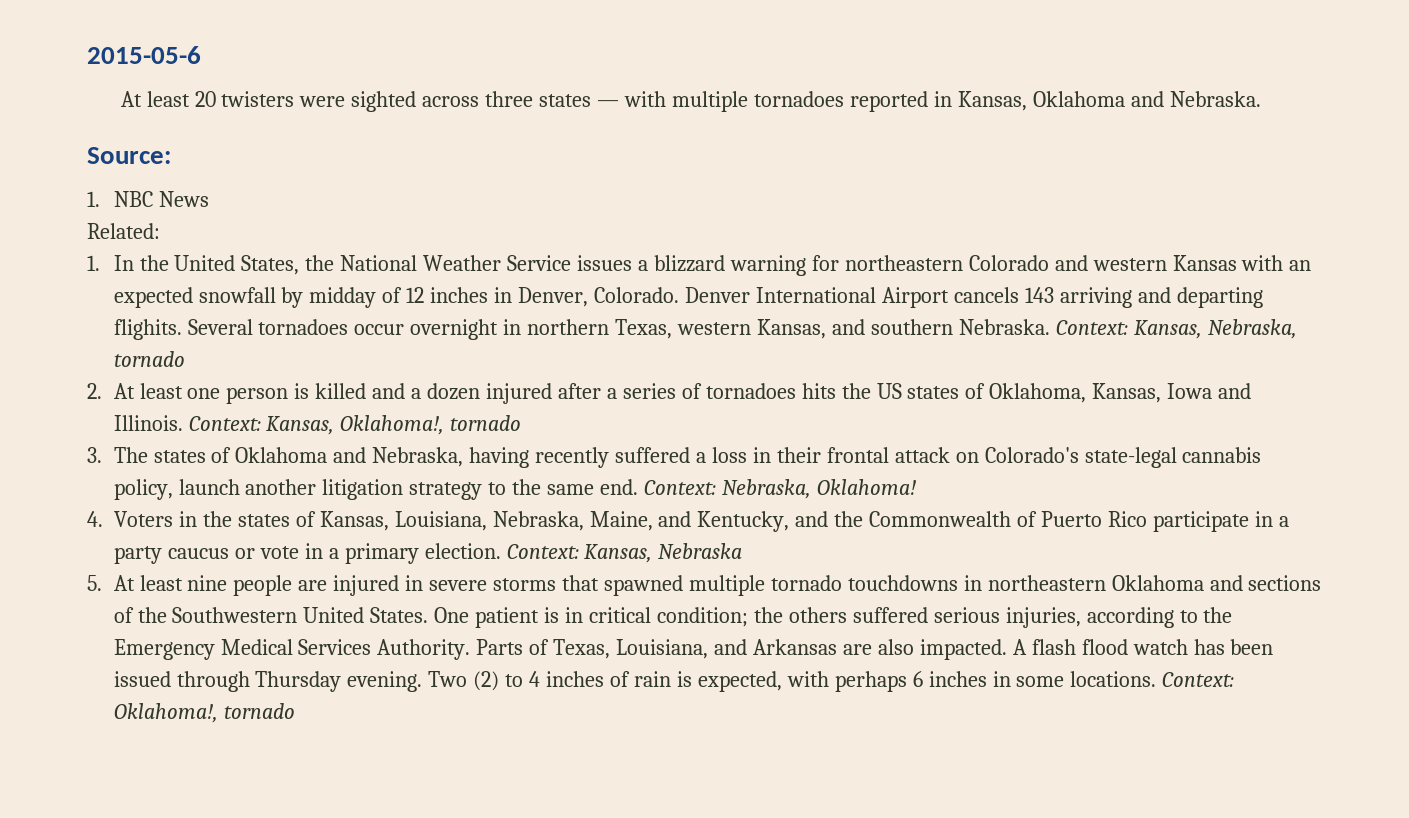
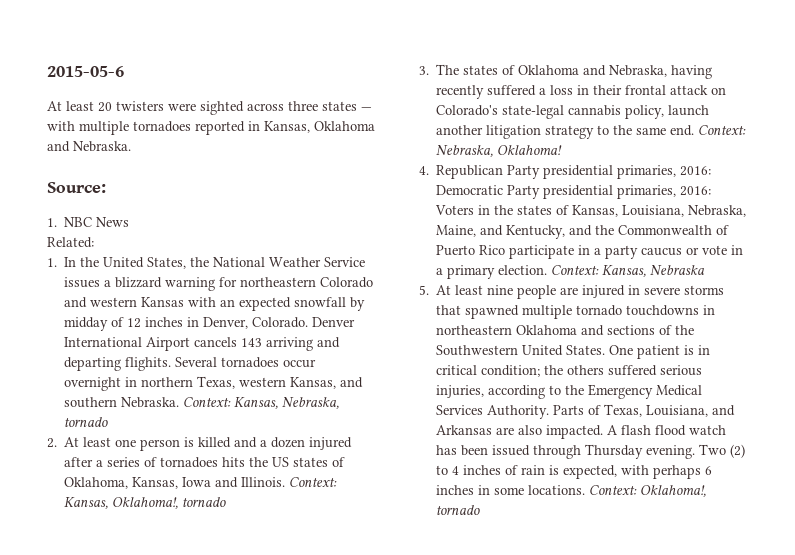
- 4. Voters in the states of Kansas, Louisiana, Nebraska, Maine, and Kentucky, and the Commonwealth of Puerto Rico participate in a party caucus or vote in a primary election.
+ 4. Republican Party presidential primaries, 2016: Democratic Party presidential primaries, 2016: Voters in the states of Kansas, Louisiana, Nebraska, Maine, and Kentucky, and the Commonwealth of Puerto Rico participate in a party caucus or vote in a primary election.

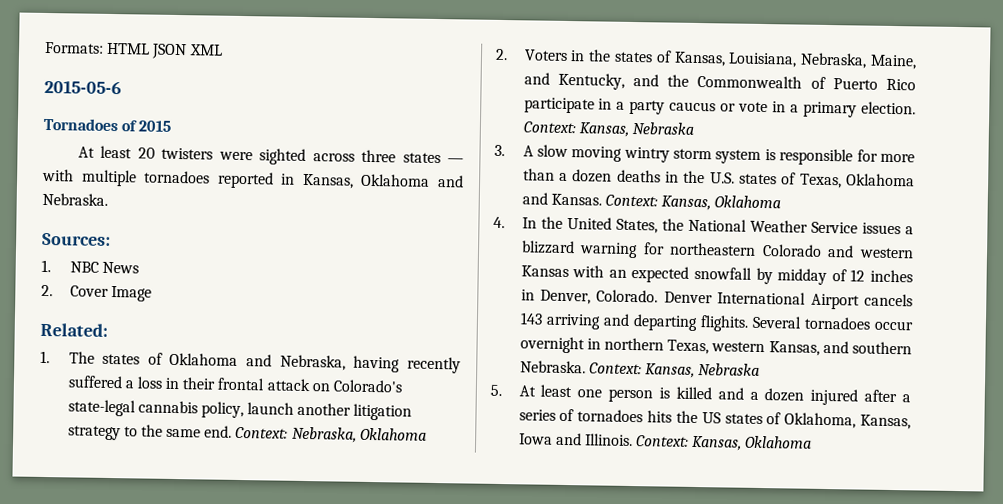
+ Formats: HTML JSON XML
  2015-05-6
+ Tornadoes of 2015
- Source:
+ Sources:
+ 2. Cover Image
  Related:
- 1. In the United States, the National Weather Service issues a blizzard warning for northeastern Colorado and western Kansas with an expected snowfall by midday of 12 inches in Denver, Colorado.
+ 1. The states of Oklahoma and Nebraska, having recently suffered a loss in their frontal attack on Colorado's state-legal cannabis policy, launch another litigation strategy to the same end. Context: Nebraska, Oklahoma
+ 2. Voters in the states of Kansas, Louisiana, Nebraska, Maine, and Kentucky, and the Commonwealth of Puerto Rico participate in a party caucus or vote in a primary election. Context: Kansas, Nebraska
+ 3. A slow moving wintry storm system is responsible for more than a dozen deaths in the U.S. states of Texas, Oklahoma and Kansas. Context: Kansas, Oklahoma
+ 4. In the United States, the National Weather Service issues a blizzard warning for northeastern Colorado and western Kansas with an expected snowfall by midday of 12 inches in Denver, Colorado.
- Several tornadoes occur overnight in northern Texas, western Kansas, and southern Nebraska. Context: Kansas, Nebraska, tornado
- 2. At least one person is killed and a dozen injured after a series of tornadoes hits the US states of Oklahoma, Kansas, Iowa and Illinois. Context: Kansas, Oklahoma!, tornado
- 3. The states of Oklahoma and Nebraska, having recently suffered a loss in their frontal attack on Colorado's state-legal cannabis policy, launch another litigation strategy to the same end. Context: Nebraska, Oklahoma!
- 4. Republican Party presidential primaries, 2016: Democratic Party presidential primaries, 2016: Voters in the states of Kansas, Louisiana, Nebraska, Maine, and Kentucky, and the Commonwealth of Puerto Rico participate in a party caucus or vote in a primary election. Context: Kansas, Nebraska
- 5. At least nine people are injured in severe storms that spawned multiple tornado touchdowns in northeastern Oklahoma and sections of the Southwestern United States. One patient is in critical condition; the others suffered serious injuries, according to the Emergency Medical Services Authority. Parts of Texas, Louisiana, and Arkansas are also impacted. A flash flood watch has been issued through Thursday evening. Two (2) to 4 inches of rain is expected, with perhaps 6 inches in some locations. Context: Oklahoma!, tornado
+ Several tornadoes occur overnight in northern Texas, western Kansas, and southern Nebraska. Context: Kansas, Nebraska
+ 5. At least one person is killed and a dozen injured after a series of tornadoes hits the US states of Oklahoma, Kansas, Iowa and Illinois. Context: Kansas, Oklahoma

